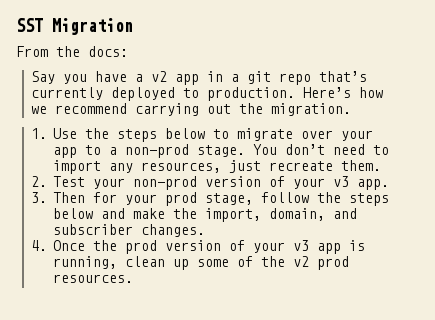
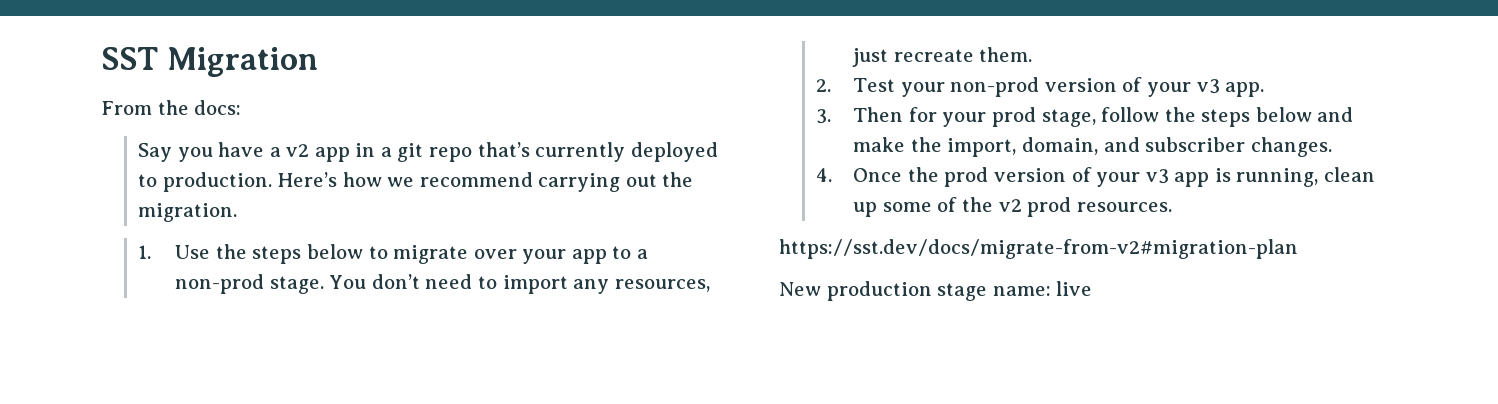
+ https://sst.dev/docs/migrate-from-v2#migration-plan
+ New production stage name: live

